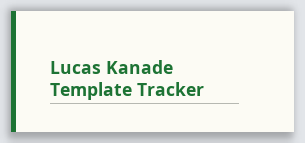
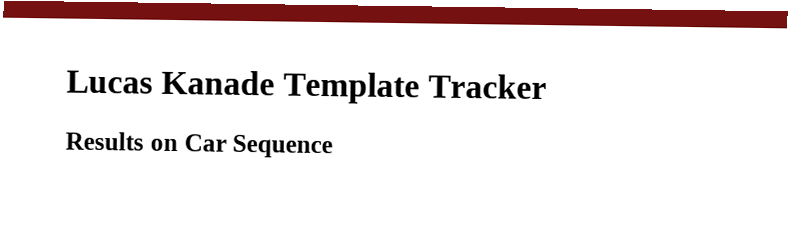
+ Results on Car Sequence

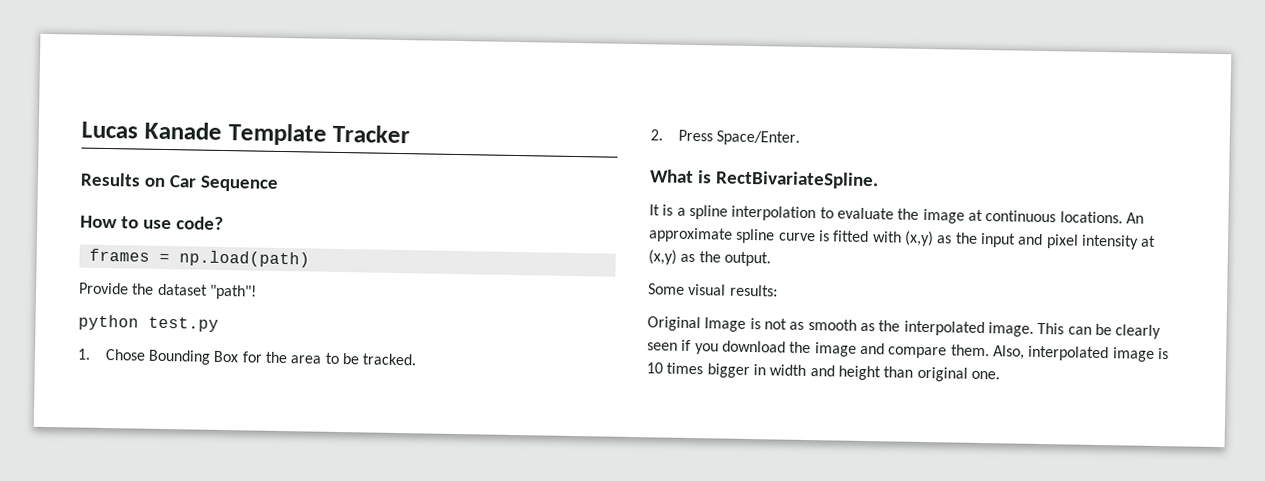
+ How to use code?
+ frames = np.load(path)
+ Provide the dataset "path"!
+ python test.py
+ 1. Chose Bounding Box for the area to be tracked.
+ 2. Press Space/Enter.
+ What is RectBivariateSpline.
+ It is a spline interpolation to evaluate the image at continuous locations. An approximate spline curve is fitted with (x,y) as the input and pixel intensity at (x,y) as the output.
+ Some visual results:
+ Original Image is not as smooth as the interpolated image. This can be clearly seen if you download the image and compare them. Also, interpolated image is 10 times bigger in width and height than original one.

